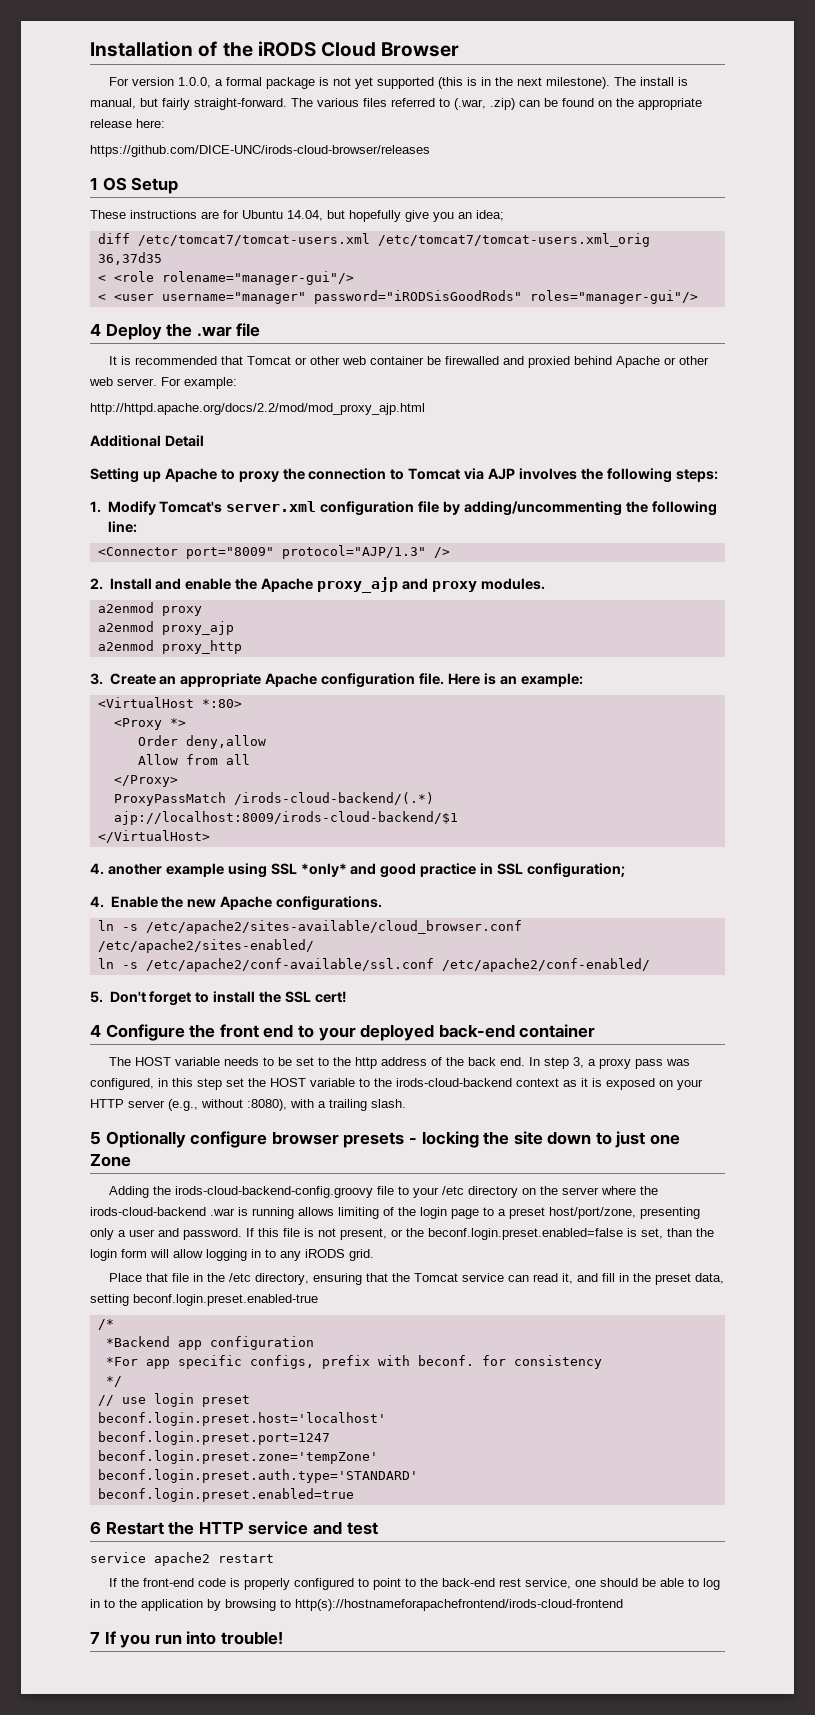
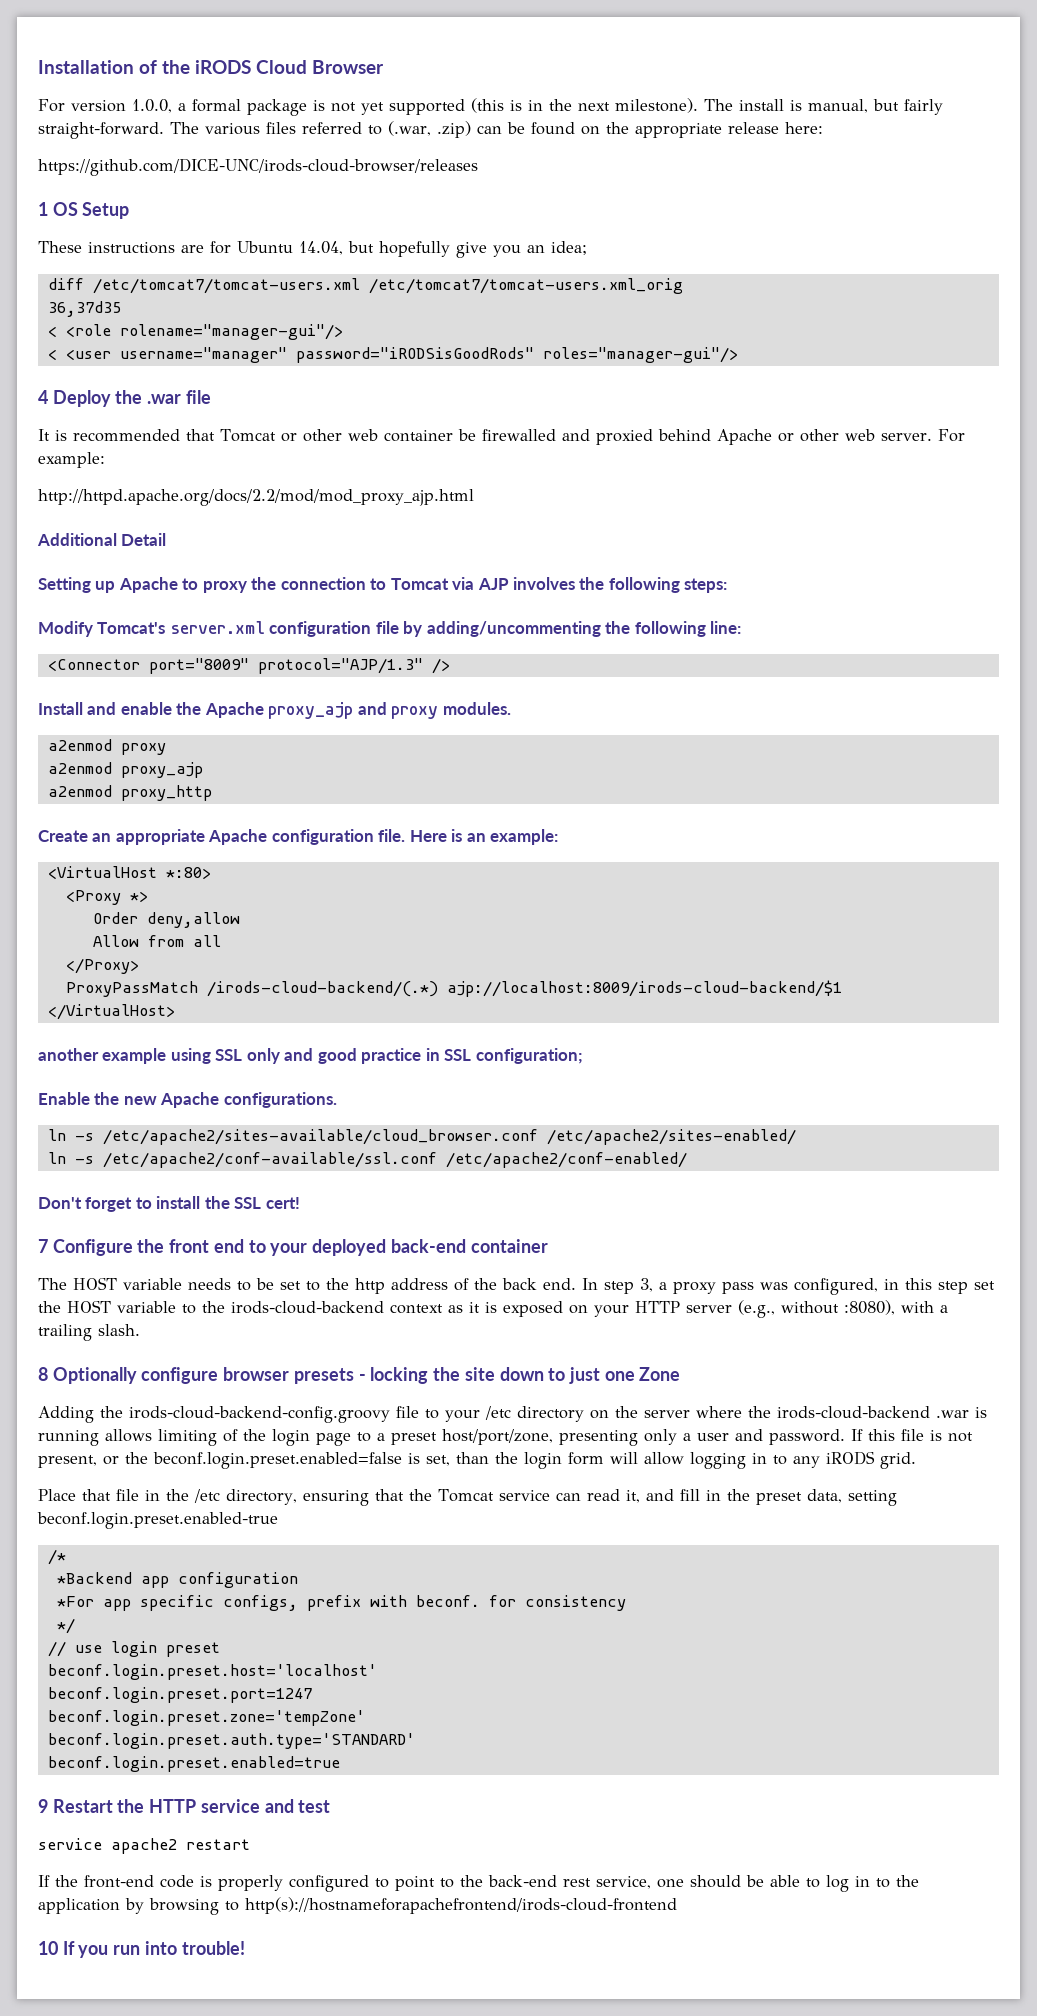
- 1. Modify Tomcat's server.xml configuration file by adding/uncommenting the following line:
+ Modify Tomcat's server.xml configuration file by adding/uncommenting the following line:
- 2. Install and enable the Apache proxy_ajp and proxy modules.
+ Install and enable the Apache proxy_ajp and proxy modules.
- 3. Create an appropriate Apache configuration file.
+ Create an appropriate Apache configuration file.
- 4. another example using SSL *only* and good practice in SSL configuration;
+ another example using SSL only and good practice in SSL configuration;
- 4. Enable the new Apache configurations.
+ Enable the new Apache configurations.
- 5. Don't forget to install the SSL cert!
+ Don't forget to install the SSL cert!
- 4 Configure the front end to your deployed back-end container
+ 7 Configure the front end to your deployed back-end container
- 5 Optionally configure browser presets - locking the site down to just one Zone
+ 8 Optionally configure browser presets - locking the site down to just one Zone
- 6 Restart the HTTP service and test
+ 9 Restart the HTTP service and test
- 7 If you run into trouble!
+ 10 If you run into trouble!

